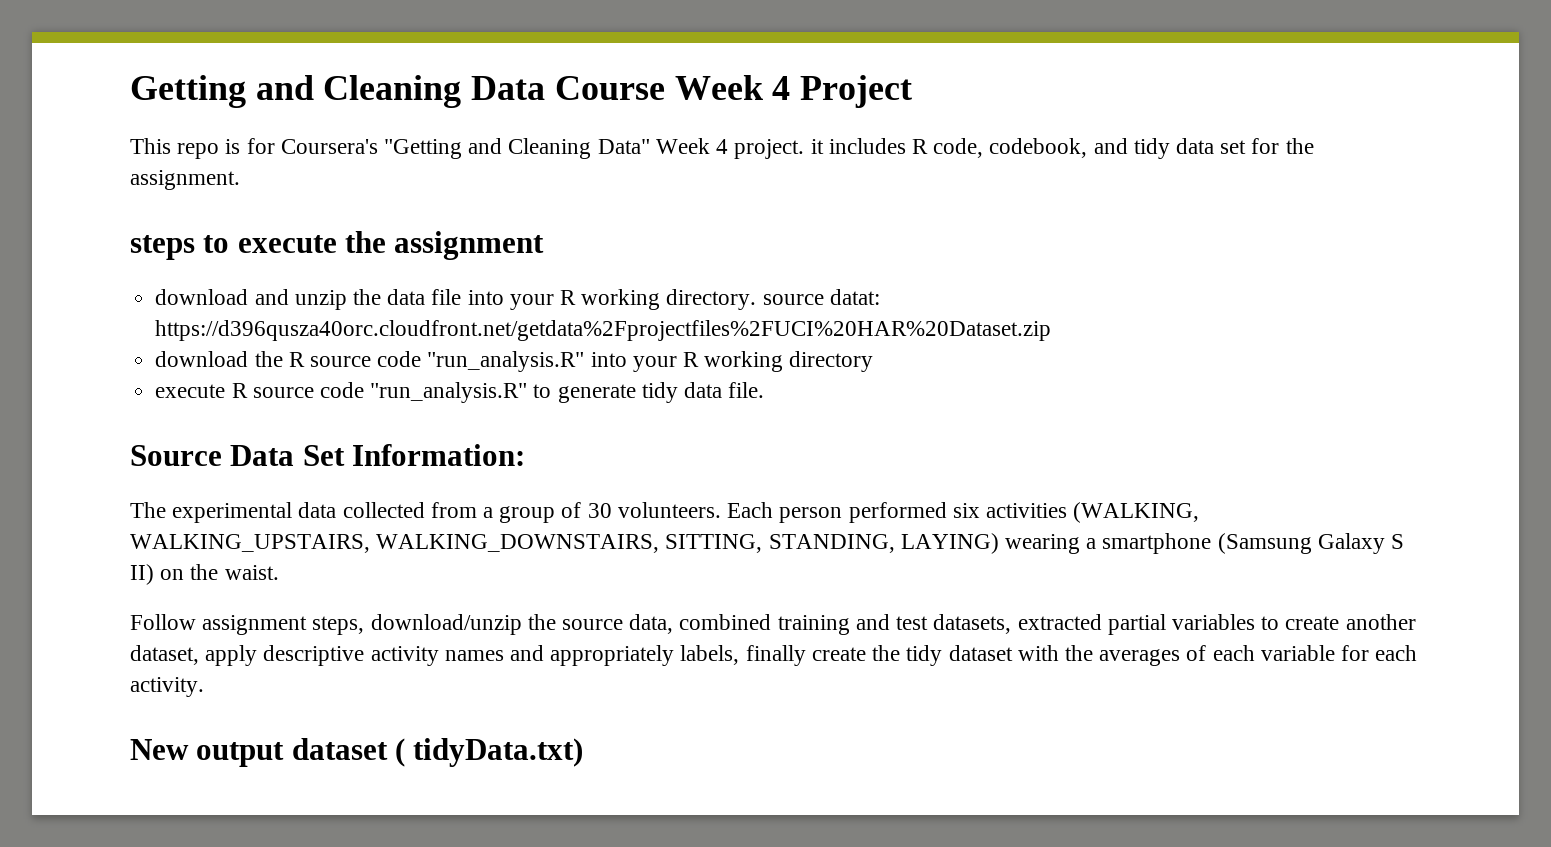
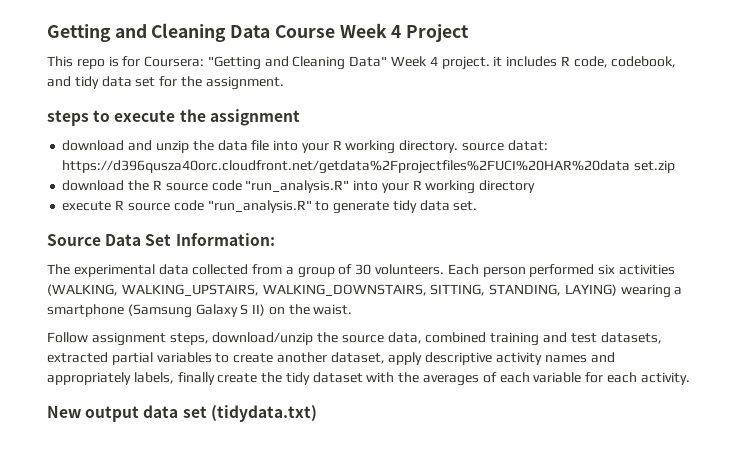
- This repo is for Coursera's "Getting and Cleaning Data" Week 4 project. it includes R code, codebook, and tidy data set for the assignment.
+ This repo is for Coursera: "Getting and Cleaning Data" Week 4 project. it includes R code, codebook, and tidy data set for the assignment.
- download and unzip the data file into your R working directory. source datat: https://d396qusza40orc.cloudfront.net/getdata%2Fprojectfiles%2FUCI%20HAR%20Dataset.zip
+ download and unzip the data file into your R working directory. source datat: https://d396qusza40orc.cloudfront.net/getdata%2Fprojectfiles%2FUCI%20HAR%20data set.zip
- execute R source code "run_analysis.R" to generate tidy data file.
+ execute R source code "run_analysis.R" to generate tidy data set.
- New output dataset ( tidyData.txt)
+ New output data set (tidydata.txt)

